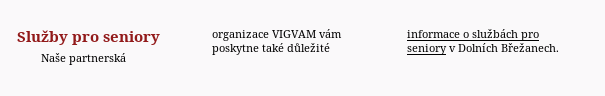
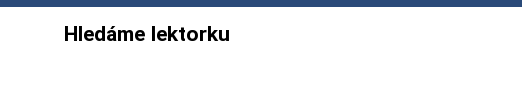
- Služby pro seniory
- Naše partnerská organizace VIGVAM vám poskytne také důležité informace o službách pro seniory v Dolních Břežanech.
+ Hledáme lektorku

